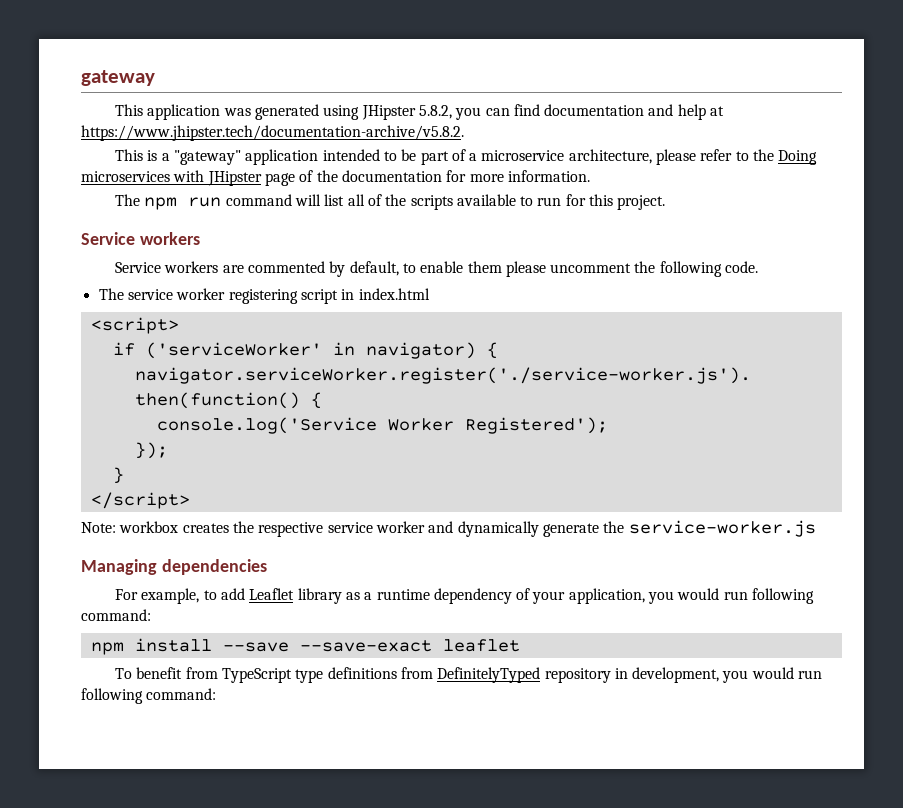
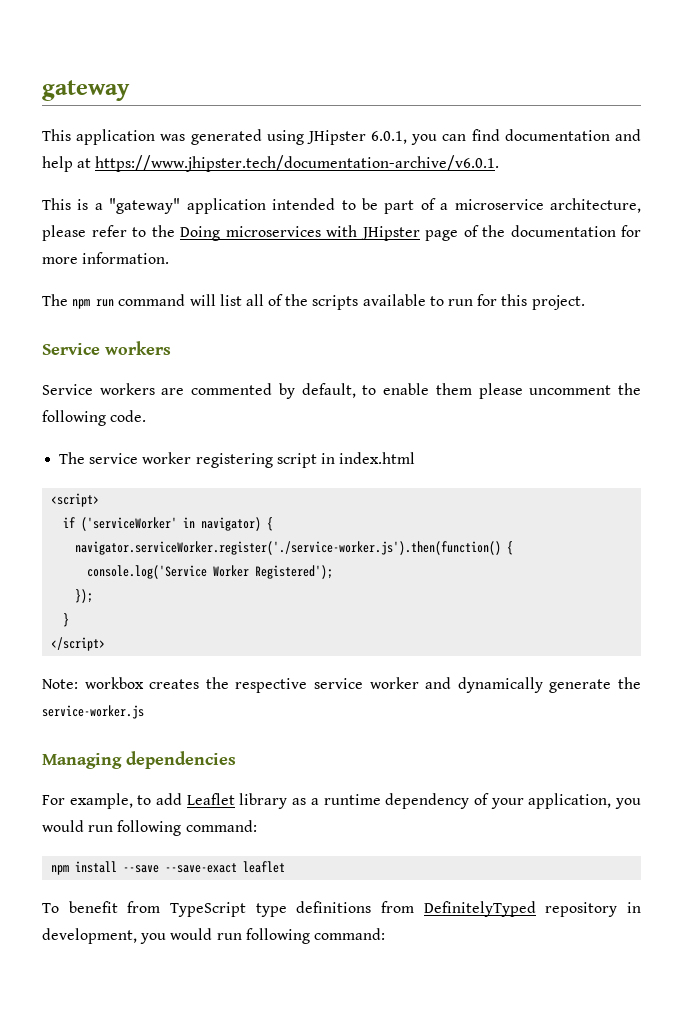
- This application was generated using JHipster 5.8.2, you can find documentation and help at https://www.jhipster.tech/documentation-archive/v5.8.2.
+ This application was generated using JHipster 6.0.1, you can find documentation and help at https://www.jhipster.tech/documentation-archive/v6.0.1.

